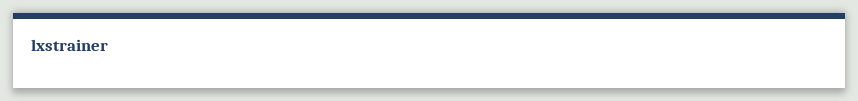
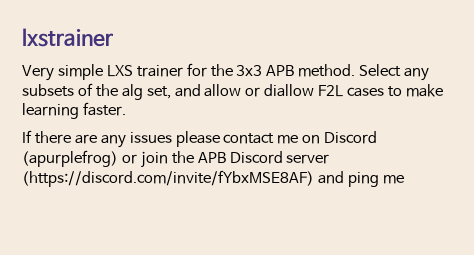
+ Very simple LXS trainer for the 3x3 APB method. Select any subsets of the alg set, and allow or diallow F2L cases to make learning faster.
+ If there are any issues please contact me on Discord (apurplefrog) or join the APB Discord server (https://discord.com/invite/fYbxMSE8AF) and ping me

